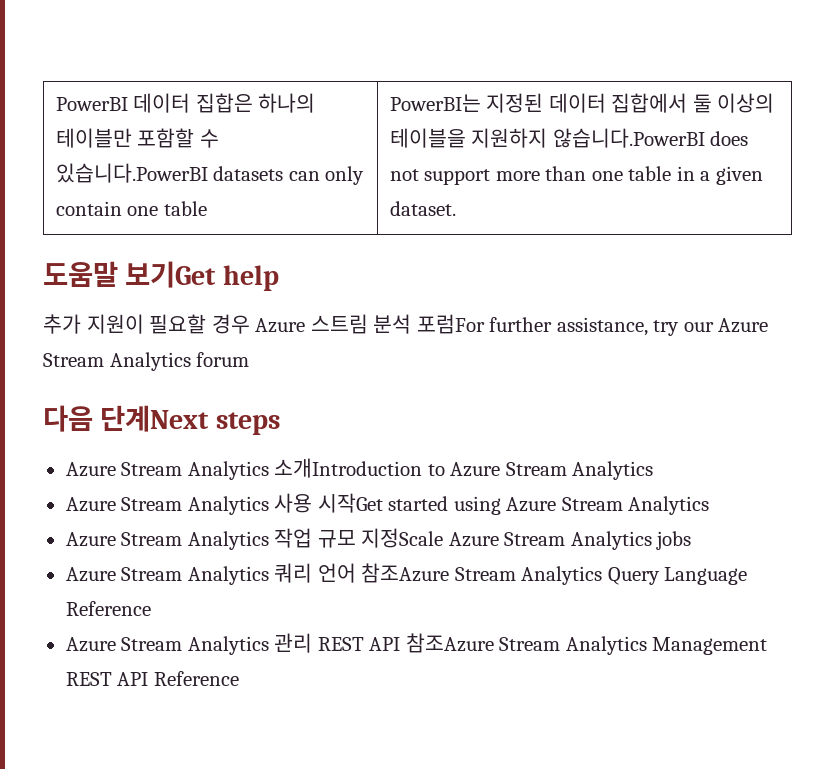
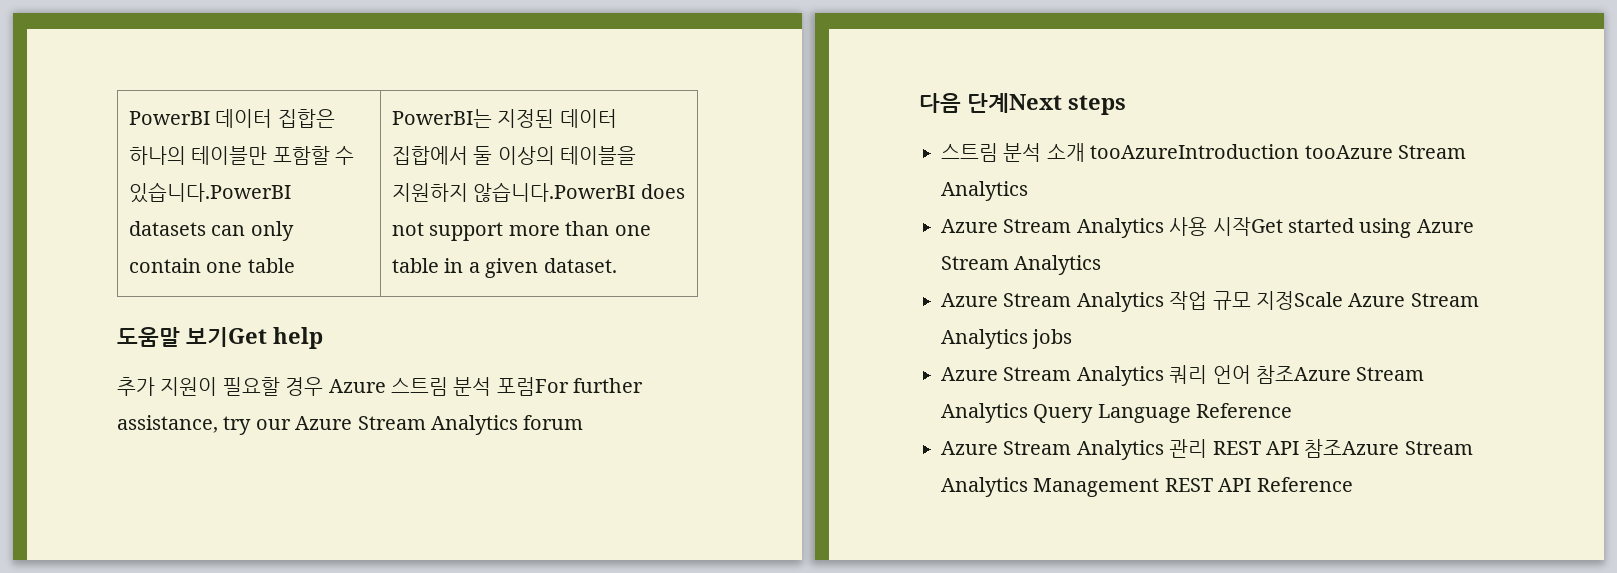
- Azure Stream Analytics 소개Introduction to Azure Stream Analytics
+ 스트림 분석 소개 tooAzureIntroduction tooAzure Stream Analytics

